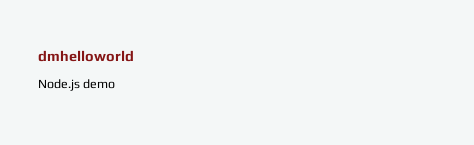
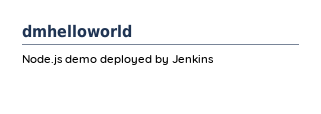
- Node.js demo
+ Node.js demo deployed by Jenkins

